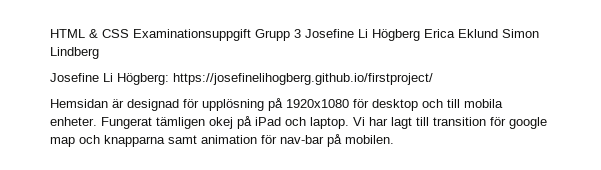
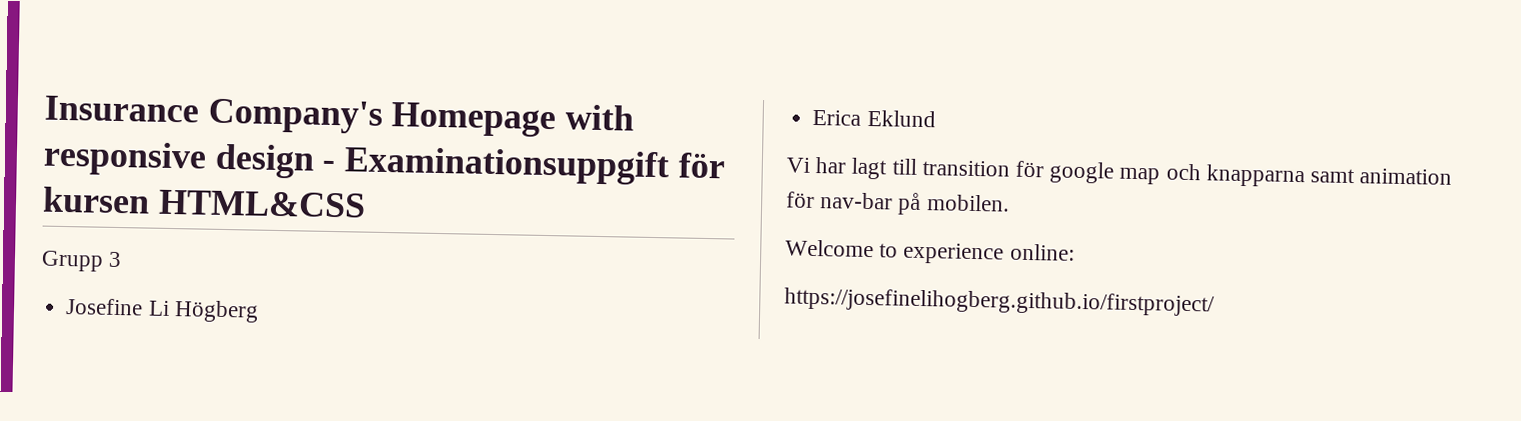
- HTML & CSS Examinationsuppgift Grupp 3 Josefine Li Högberg Erica Eklund Simon Lindberg
- Josefine Li Högberg: https://josefinelihogberg.github.io/firstproject/
- Hemsidan är designad för upplösning på 1920x1080 för desktop och till mobila enheter. Fungerat tämligen okej på iPad och laptop. Vi har lagt till transition för google map och knapparna samt animation för nav-bar på mobilen.
+ Insurance Company's Homepage with responsive design - Examinationsuppgift för kursen HTML&CSS
+ Grupp 3
+ Josefine Li Högberg
+ Erica Eklund
+ Vi har lagt till transition för google map och knapparna samt animation för nav-bar på mobilen.
+ Welcome to experience online:
+ https://josefinelihogberg.github.io/firstproject/

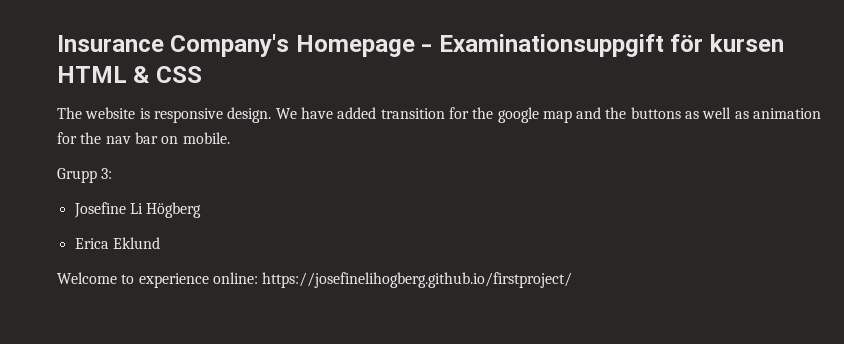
- Insurance Company's Homepage with responsive design - Examinationsuppgift för kursen HTML&CSS
+ Insurance Company's Homepage - Examinationsuppgift för kursen HTML & CSS
+ The website is responsive design. We have added transition for the google map and the buttons as well as animation for the nav bar on mobile.
- Grupp 3
+ Grupp 3:
- Vi har lagt till transition för google map och knapparna samt animation för nav-bar på mobilen.
- Welcome to experience online:
- https://josefinelihogberg.github.io/firstproject/
+ Welcome to experience online: https://josefinelihogberg.github.io/firstproject/

